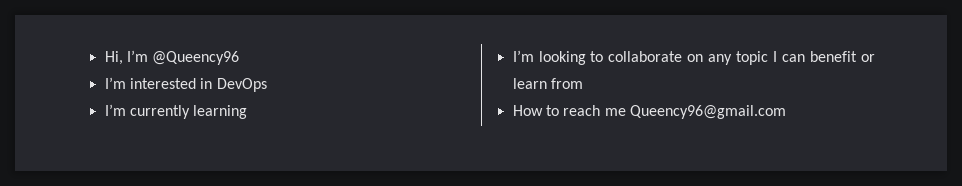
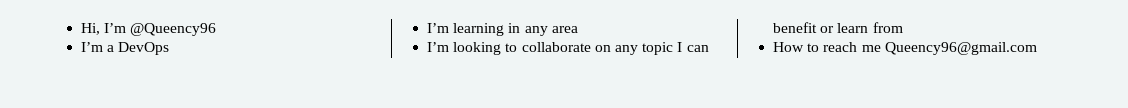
- I’m interested in DevOps
+ I’m a DevOps
- I’m currently learning
+ I’m learning in any area

